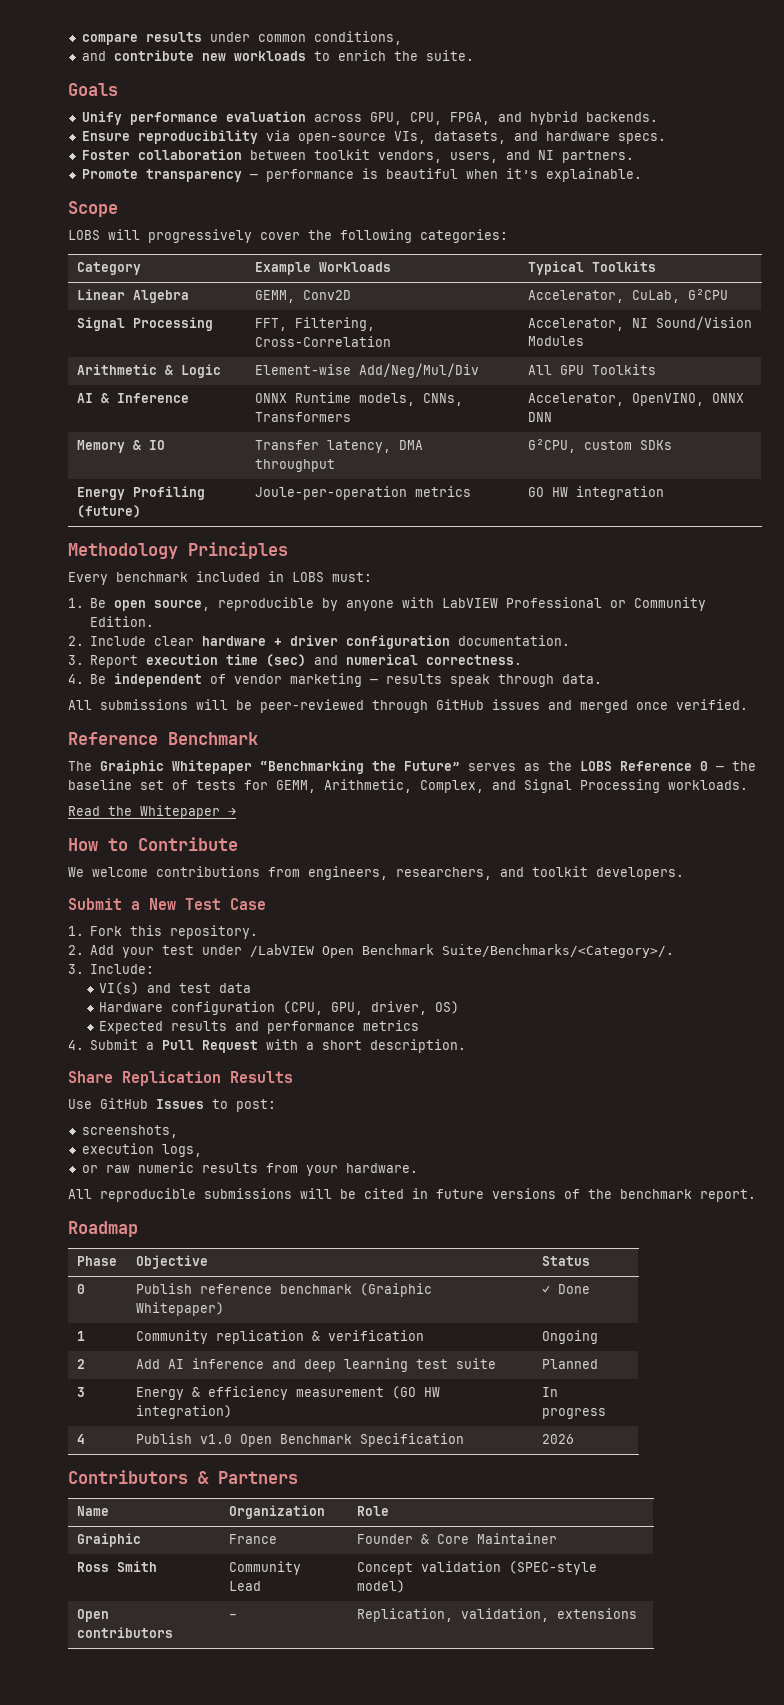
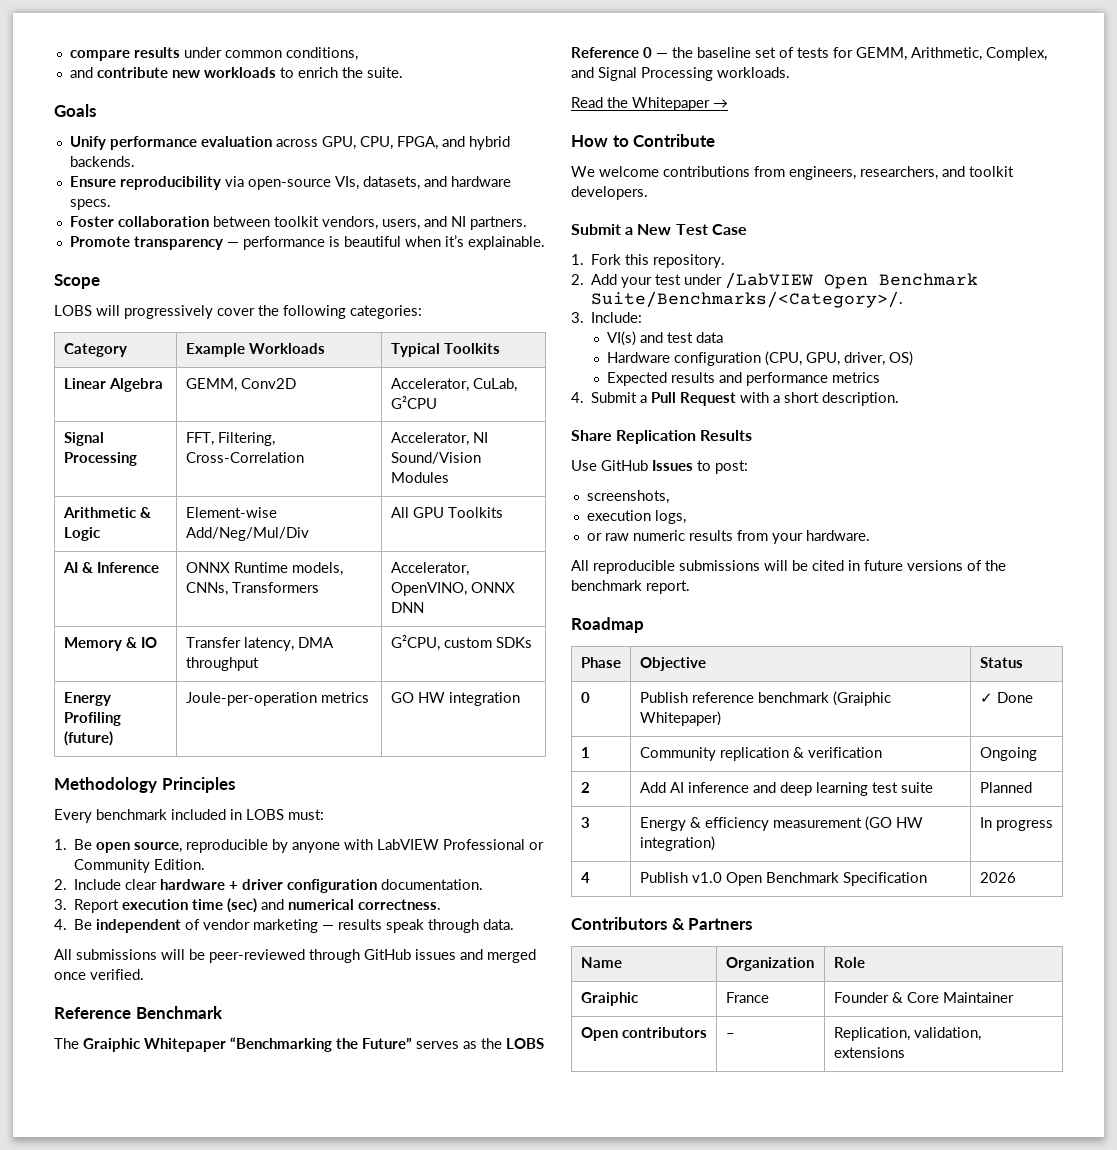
- Ross Smith | Community Lead | Concept validation (SPEC-style model)

